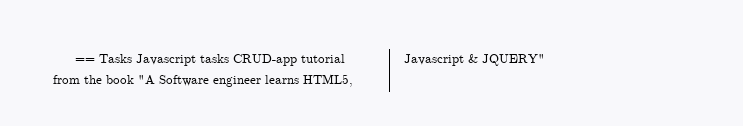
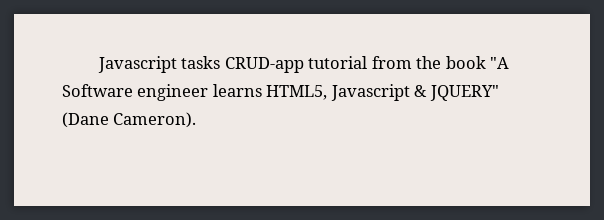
- == Tasks Javascript tasks CRUD-app tutorial from the book "A Software engineer learns HTML5, Javascript & JQUERY"
+ Javascript tasks CRUD-app tutorial from the book "A Software engineer learns HTML5, Javascript & JQUERY" (Dane Cameron).

